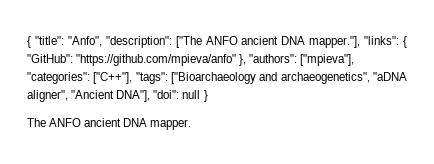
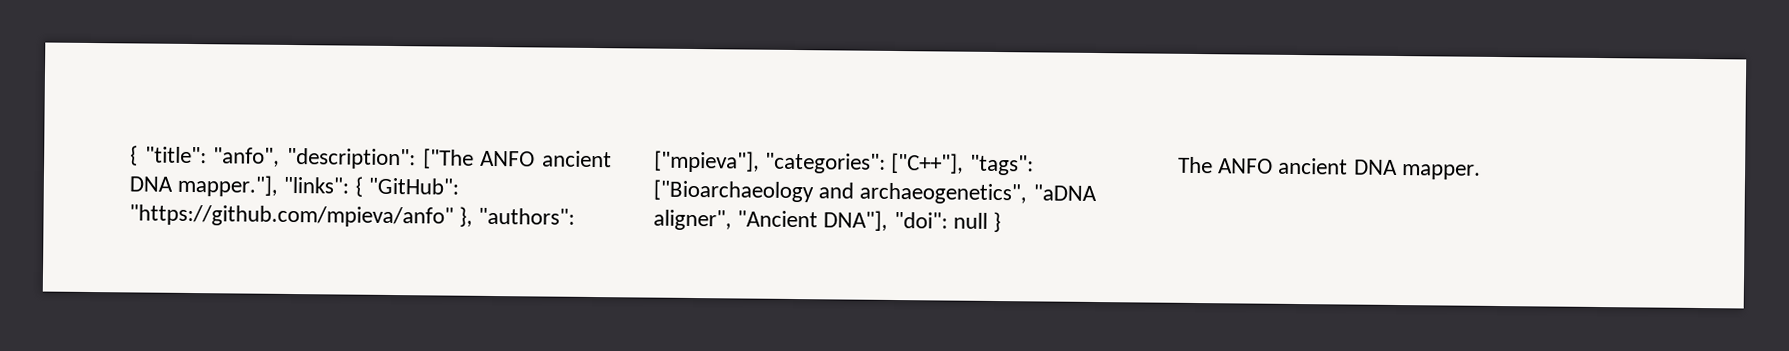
- { "title": "Anfo", "description": ["The ANFO ancient DNA mapper."], "links": { "GitHub": "https://github.com/mpieva/anfo" }, "authors": ["mpieva"], "categories": ["C++"], "tags": ["Bioarchaeology and archaeogenetics", "aDNA aligner", "Ancient DNA"], "doi": null }
+ { "title": "anfo", "description": ["The ANFO ancient DNA mapper."], "links": { "GitHub": "https://github.com/mpieva/anfo" }, "authors": ["mpieva"], "categories": ["C++"], "tags": ["Bioarchaeology and archaeogenetics", "aDNA aligner", "Ancient DNA"], "doi": null }

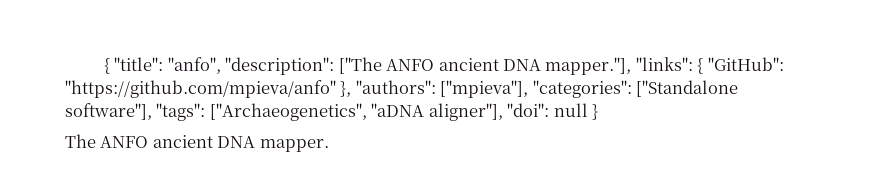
- { "title": "anfo", "description": ["The ANFO ancient DNA mapper."], "links": { "GitHub": "https://github.com/mpieva/anfo" }, "authors": ["mpieva"], "categories": ["C++"], "tags": ["Bioarchaeology and archaeogenetics", "aDNA aligner", "Ancient DNA"], "doi": null }
+ { "title": "anfo", "description": ["The ANFO ancient DNA mapper."], "links": { "GitHub": "https://github.com/mpieva/anfo" }, "authors": ["mpieva"], "categories": ["Standalone software"], "tags": ["Archaeogenetics", "aDNA aligner"], "doi": null }

